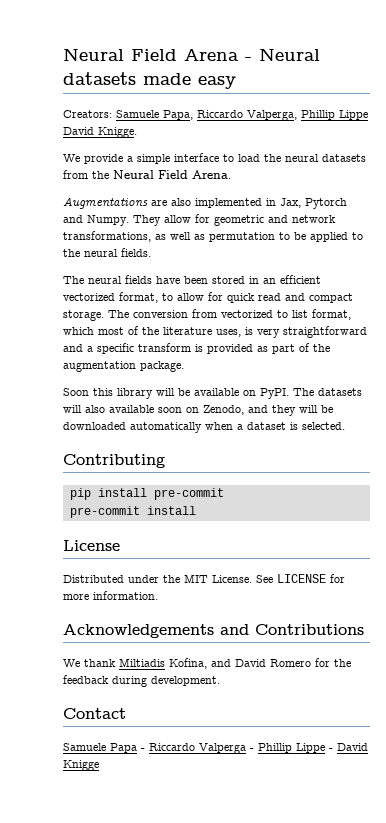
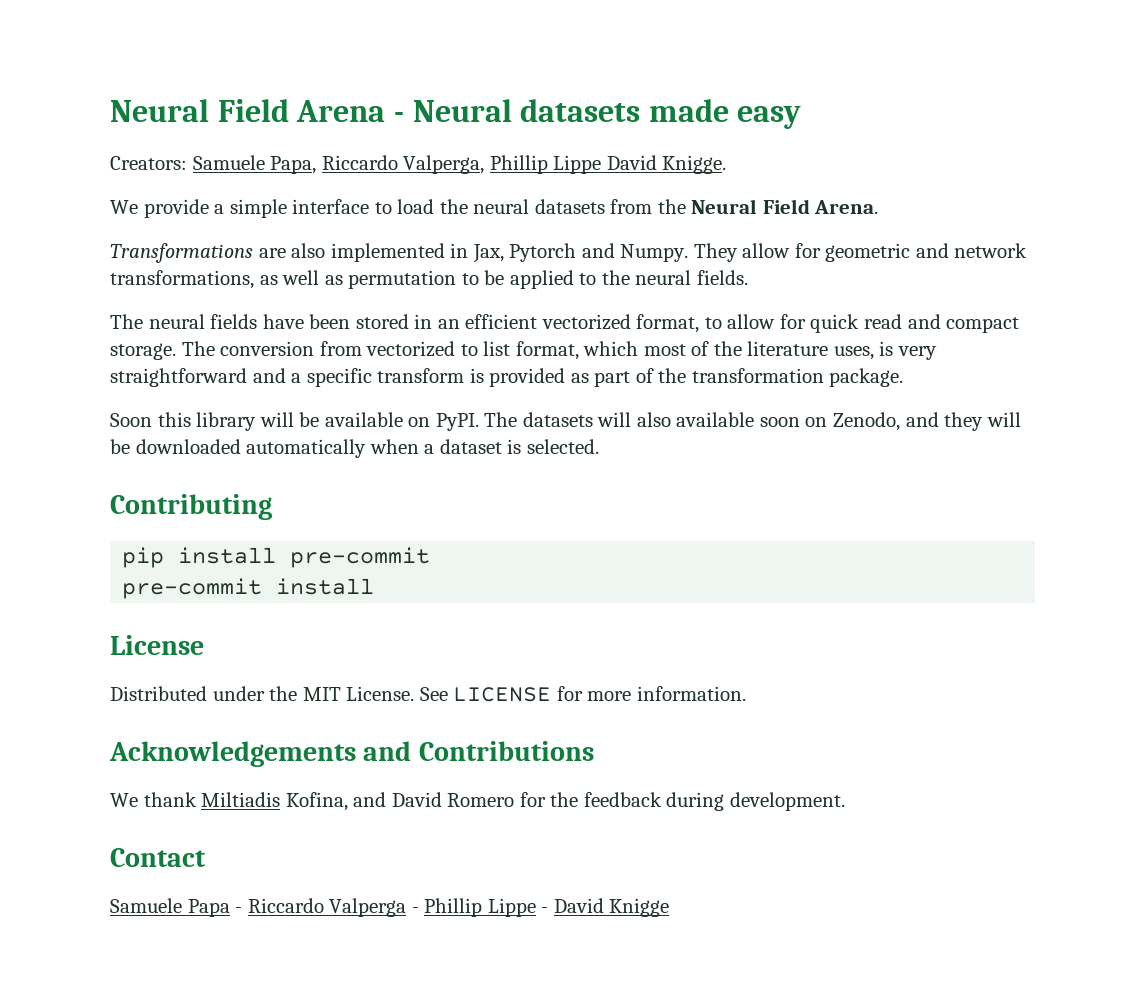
- Augmentations are also implemented in Jax, Pytorch and Numpy.
+ Transformations are also implemented in Jax, Pytorch and Numpy.
- The conversion from vectorized to list format, which most of the literature uses, is very straightforward and a specific transform is provided as part of the augmentation package.
+ The conversion from vectorized to list format, which most of the literature uses, is very straightforward and a specific transform is provided as part of the transformation package.

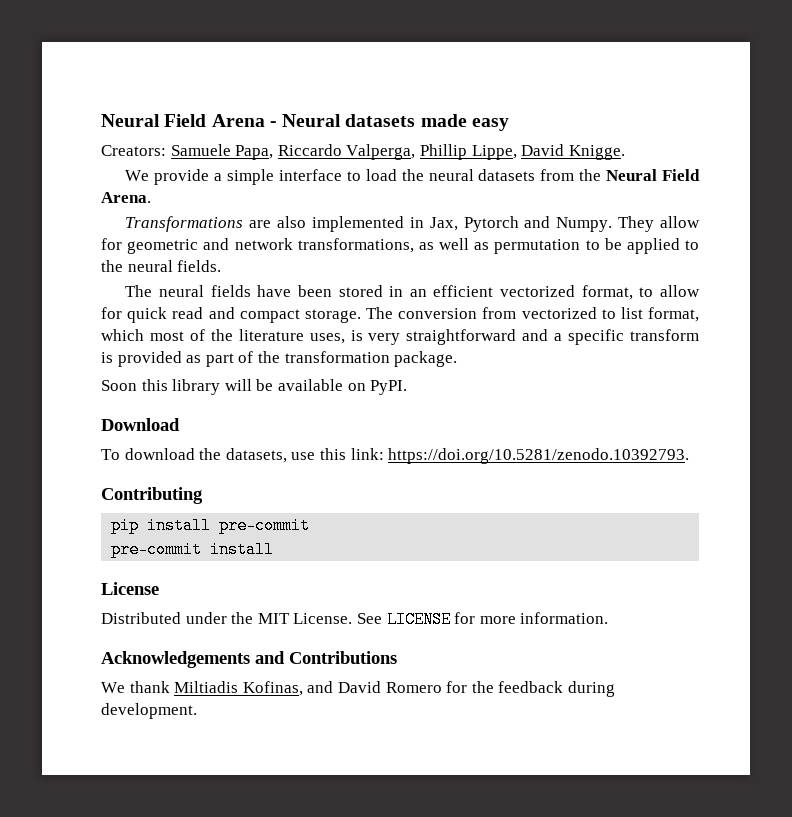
- Creators: Samuele Papa, Riccardo Valperga, Phillip Lippe David Knigge.
+ Creators: Samuele Papa, Riccardo Valperga, Phillip Lippe, David Knigge.
- Soon this library will be available on PyPI. The datasets will also available soon on Zenodo, and they will be downloaded automatically when a dataset is selected.
+ Soon this library will be available on PyPI.
+ Download
+ To download the datasets, use this link: https://doi.org/10.5281/zenodo.10392793.
- We thank Miltiadis Kofina, and David Romero for the feedback during development.
+ We thank Miltiadis Kofinas, and David Romero for the feedback during development.
- Contact
- Samuele Papa - Riccardo Valperga - Phillip Lippe - David Knigge

